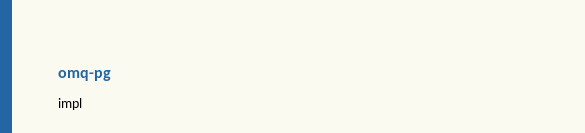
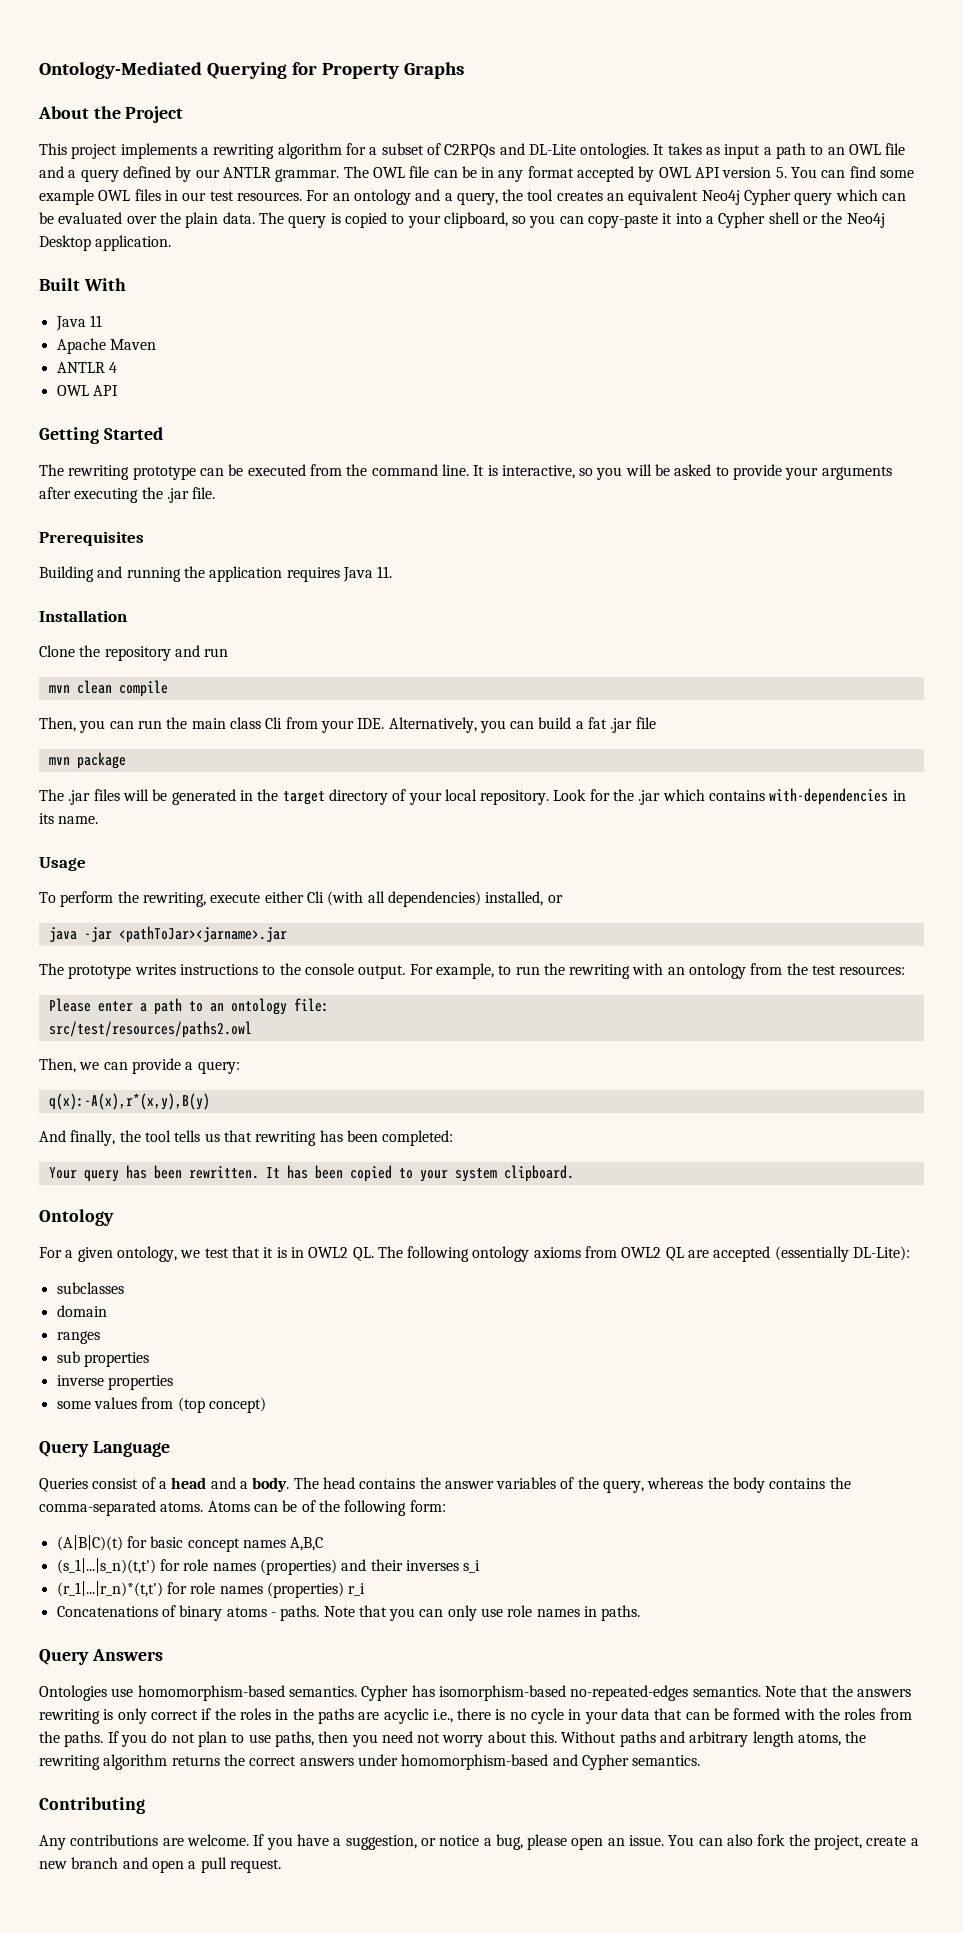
- omq-pg
- impl
+ Ontology-Mediated Querying for Property Graphs
+ About the Project
+ This project implements a rewriting algorithm for a subset of C2RPQs and DL-Lite ontologies. It takes as input a path to an OWL file and a query defined by our ANTLR grammar. The OWL file can be in any format accepted by OWL API version 5. You can find some example OWL files in our test resources. For an ontology and a query, the tool creates an equivalent Neo4j Cypher query which can be evaluated over the plain data. The query is copied to your clipboard, so you can copy-paste it into a Cypher shell or the Neo4j Desktop application.
+ Built With
+ Java 11
+ Apache Maven
+ ANTLR 4
+ OWL API
+ Getting Started
+ The rewriting prototype can be executed from the command line. It is interactive, so you will be asked to provide your arguments after executing the .jar file.
+ Prerequisites
+ Building and running the application requires Java 11.
+ Installation
+ Clone the repository and run
+ mvn clean compile
+ Then, you can run the main class Cli from your IDE. Alternatively, you can build a fat .jar file
+ mvn package
+ The .jar files will be generated in the target directory of your local repository. Look for the .jar which contains with-dependencies in its name.
+ Usage
+ To perform the rewriting, execute either Cli (with all dependencies) installed, or
+ java -jar <pathToJar><jarname>.jar
+ The prototype writes instructions to the console output. For example, to run the rewriting with an ontology from the test resources:
+ Please enter a path to an ontology file:
+ src/test/resources/paths2.owl
+ Then, we can provide a query:
+ q(x):-A(x),r*(x,y),B(y)
+ And finally, the tool tells us that rewriting has been completed:
+ Your query has been rewritten. It has been copied to your system clipboard.
+ Ontology
+ For a given ontology, we test that it is in OWL2 QL. The following ontology axioms from OWL2 QL are accepted (essentially DL-Lite):
+ subclasses
+ domain
+ ranges
+ sub properties
+ inverse properties
+ some values from (top concept)
+ Query Language
+ Queries consist of a head and a body. The head contains the answer variables of the query, whereas the body contains the comma-separated atoms. Atoms can be of the following form:
+ (A|B|C)(t) for basic concept names A,B,C
+ (s_1|...|s_n)(t,t') for role names (properties) and their inverses s_i
+ (r_1|...|r_n)*(t,t') for role names (properties) r_i
+ Concatenations of binary atoms - paths. Note that you can only use role names in paths.
+ Query Answers
+ Ontologies use homomorphism-based semantics. Cypher has isomorphism-based no-repeated-edges semantics. Note that the answers rewriting is only correct if the roles in the paths are acyclic i.e., there is no cycle in your data that can be formed with the roles from the paths. If you do not plan to use paths, then you need not worry about this. Without paths and arbitrary length atoms, the rewriting algorithm returns the correct answers under homomorphism-based and Cypher semantics.
+ Contributing
+ Any contributions are welcome. If you have a suggestion, or notice a bug, please open an issue. You can also fork the project, create a new branch and open a pull request.

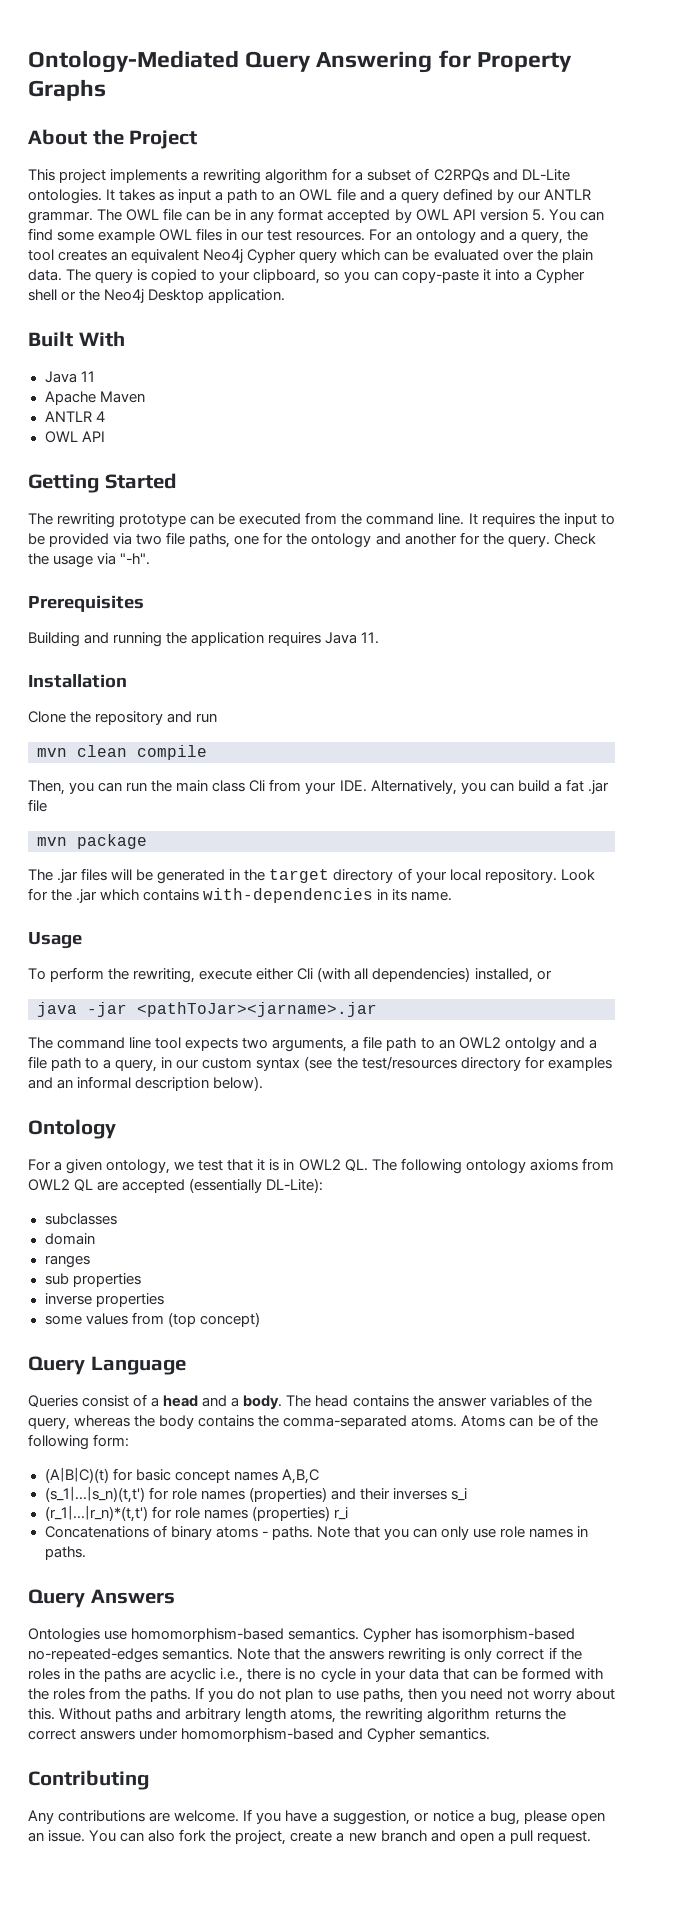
- Ontology-Mediated Querying for Property Graphs
+ Ontology-Mediated Query Answering for Property Graphs
- It is interactive, so you will be asked to provide your arguments after executing the .jar file.
+ It requires the input to be provided via two file paths, one for the ontology and another for the query. Check the usage via "-h".
- The prototype writes instructions to the console output. For example, to run the rewriting with an ontology from the test resources:
- Please enter a path to an ontology file:
- src/test/resources/paths2.owl
- Then, we can provide a query:
- q(x):-A(x),r*(x,y),B(y)
- And finally, the tool tells us that rewriting has been completed:
- Your query has been rewritten. It has been copied to your system clipboard.
+ The command line tool expects two arguments, a file path to an OWL2 ontolgy and a file path to a query, in our custom syntax (see the test/resources directory for examples and an informal description below).

